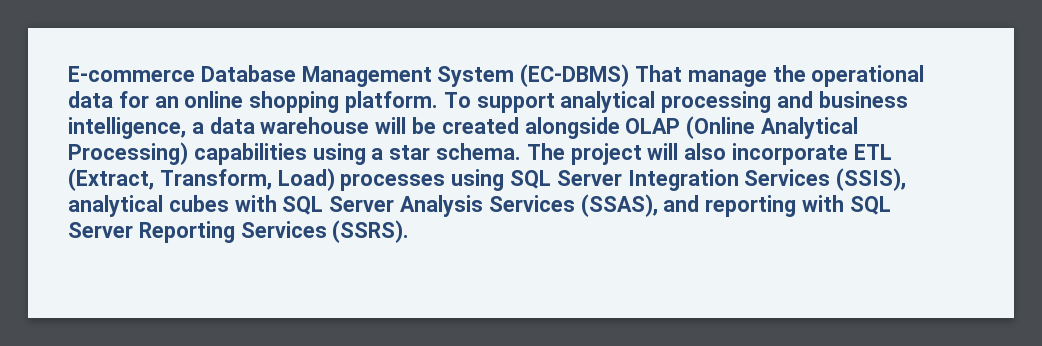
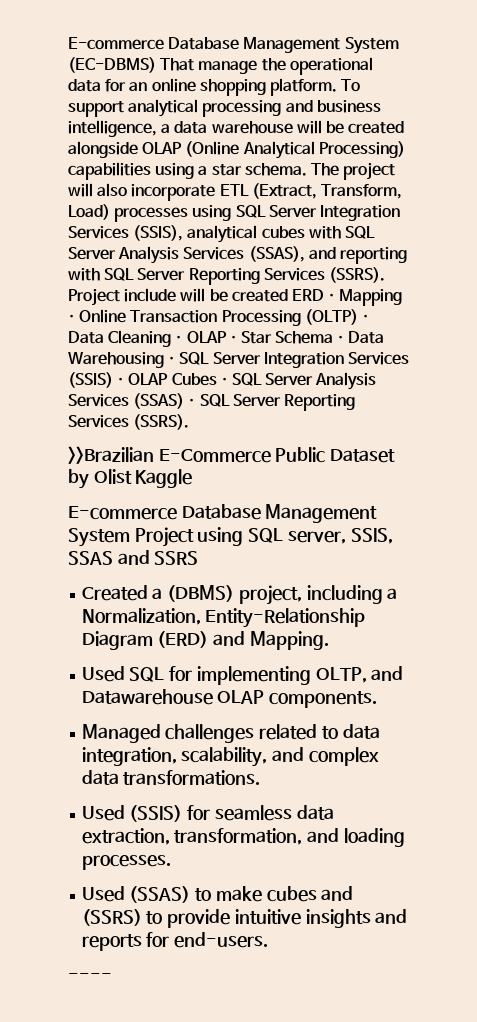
+ Project include will be created ERD · Mapping · Online Transaction Processing (OLTP) · Data Cleaning · OLAP · Star Schema · Data Warehousing · SQL Server Integration Services (SSIS) · OLAP Cubes · SQL Server Analysis Services (SSAS) · SQL Server Reporting Services (SSRS).
+ >>Brazilian E-Commerce Public Dataset by Olist Kaggle
+ E-commerce Database Management System Project using SQL server, SSIS, SSAS and SSRS
+ Created a (DBMS) project, including a Normalization, Entity-Relationship Diagram (ERD) and Mapping.
+ Used SQL for implementing OLTP, and Datawarehouse OLAP components.
+ Managed challenges related to data integration, scalability, and complex data transformations.
+ Used (SSIS) for seamless data extraction, transformation, and loading processes.
+ Used (SSAS) to make cubes and (SSRS) to provide intuitive insights and reports for end-users.
+ ----

